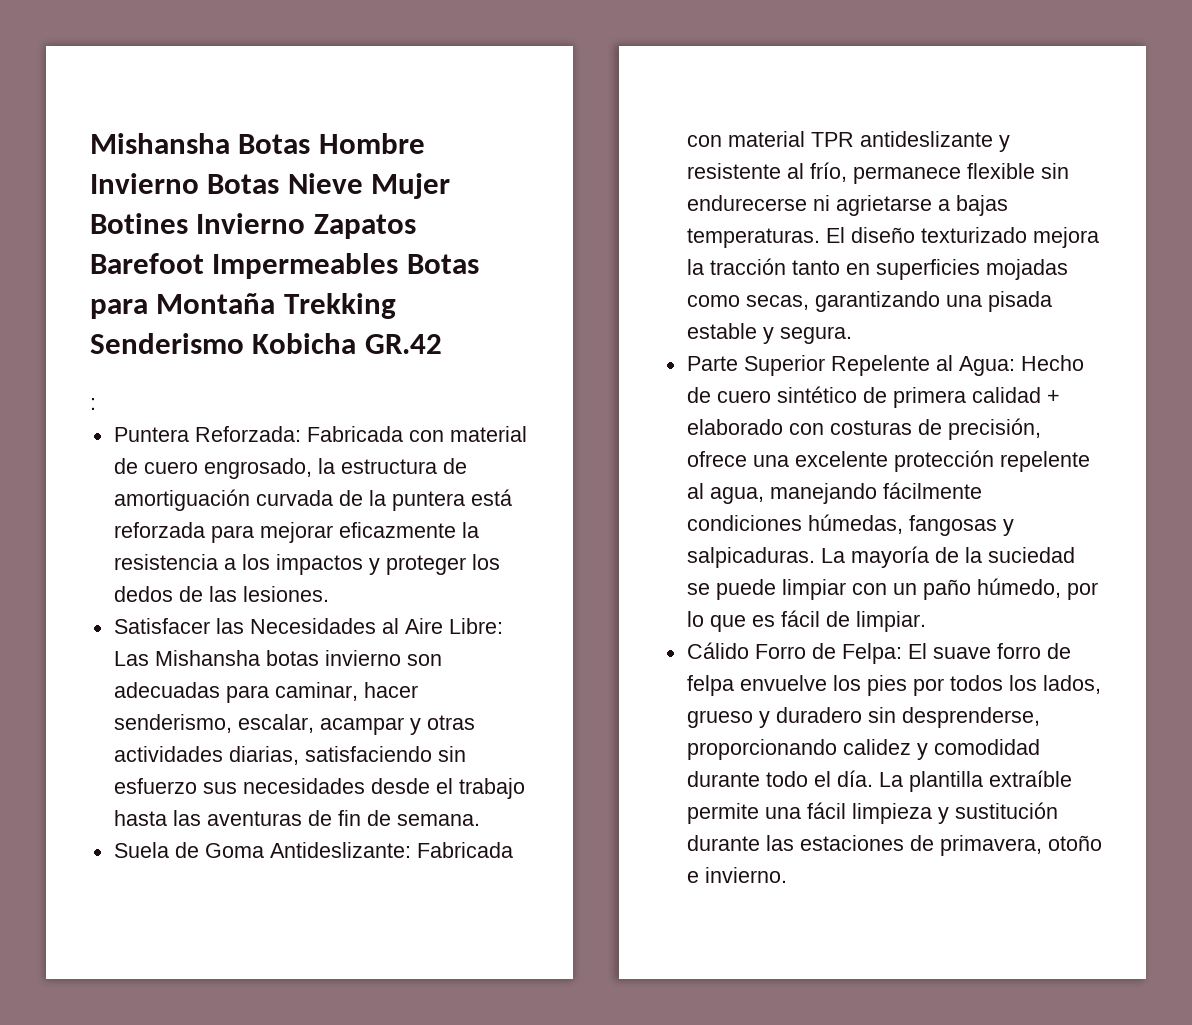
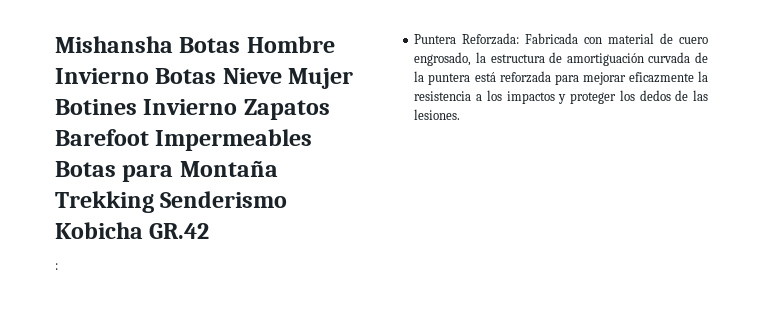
- Satisfacer las Necesidades al Aire Libre: Las Mishansha botas invierno son adecuadas para caminar, hacer senderismo, escalar, acampar y otras actividades diarias, satisfaciendo sin esfuerzo sus necesidades desde el trabajo hasta las aventuras de fin de semana.
- Suela de Goma Antideslizante: Fabricada con material TPR antideslizante y resistente al frío, permanece flexible sin endurecerse ni agrietarse a bajas temperaturas. El diseño texturizado mejora la tracción tanto en superficies mojadas como secas, garantizando una pisada estable y segura.
- Parte Superior Repelente al Agua: Hecho de cuero sintético de primera calidad + elaborado con costuras de precisión, ofrece una excelente protección repelente al agua, manejando fácilmente condiciones húmedas, fangosas y salpicaduras. La mayoría de la suciedad se puede limpiar con un paño húmedo, por lo que es fácil de limpiar.
- Cálido Forro de Felpa: El suave forro de felpa envuelve los pies por todos los lados, grueso y duradero sin desprenderse, proporcionando calidez y comodidad durante todo el día. La plantilla extraíble permite una fácil limpieza y sustitución durante las estaciones de primavera, otoño e invierno.

